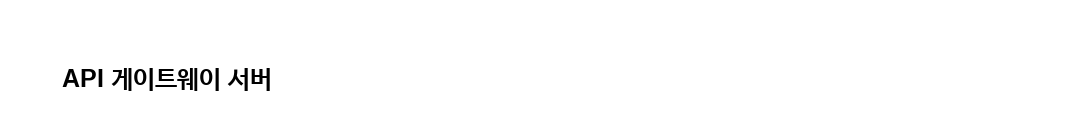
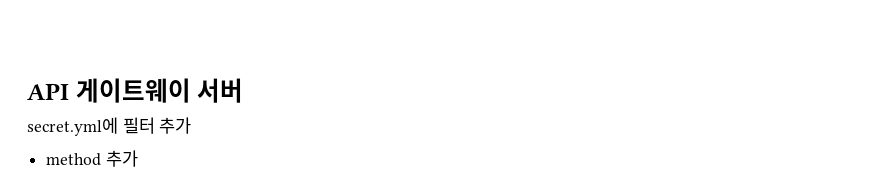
+ secret.yml에 필터 추가
+ method 추가

